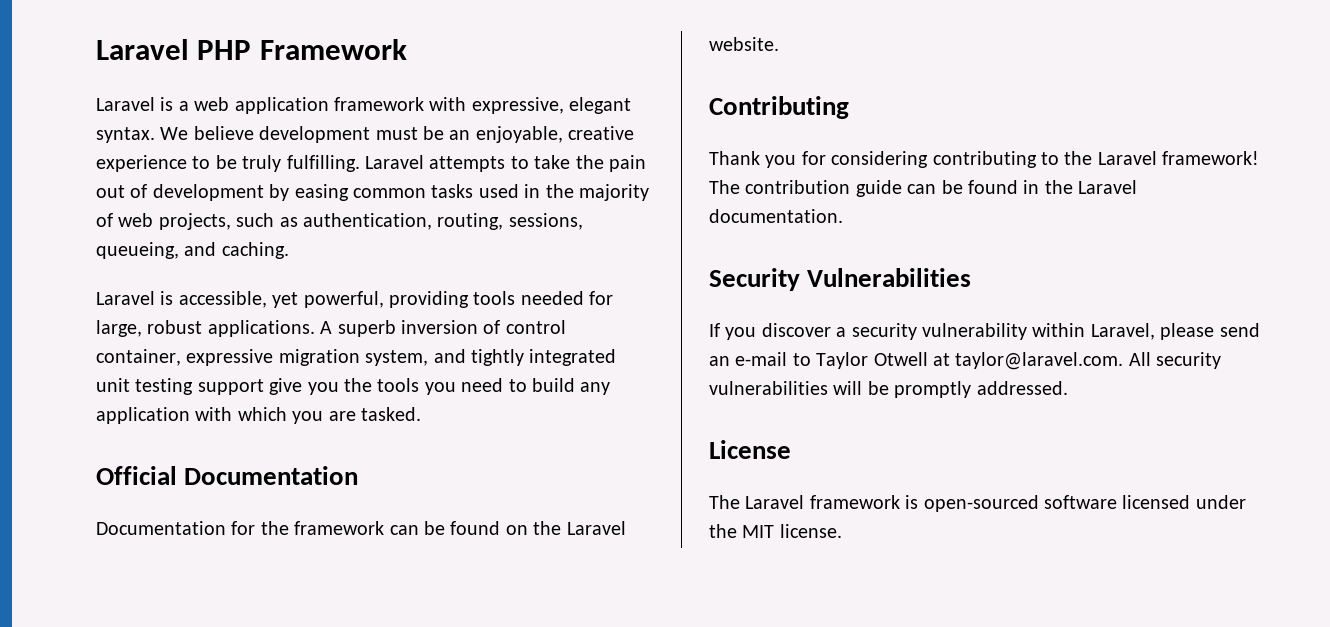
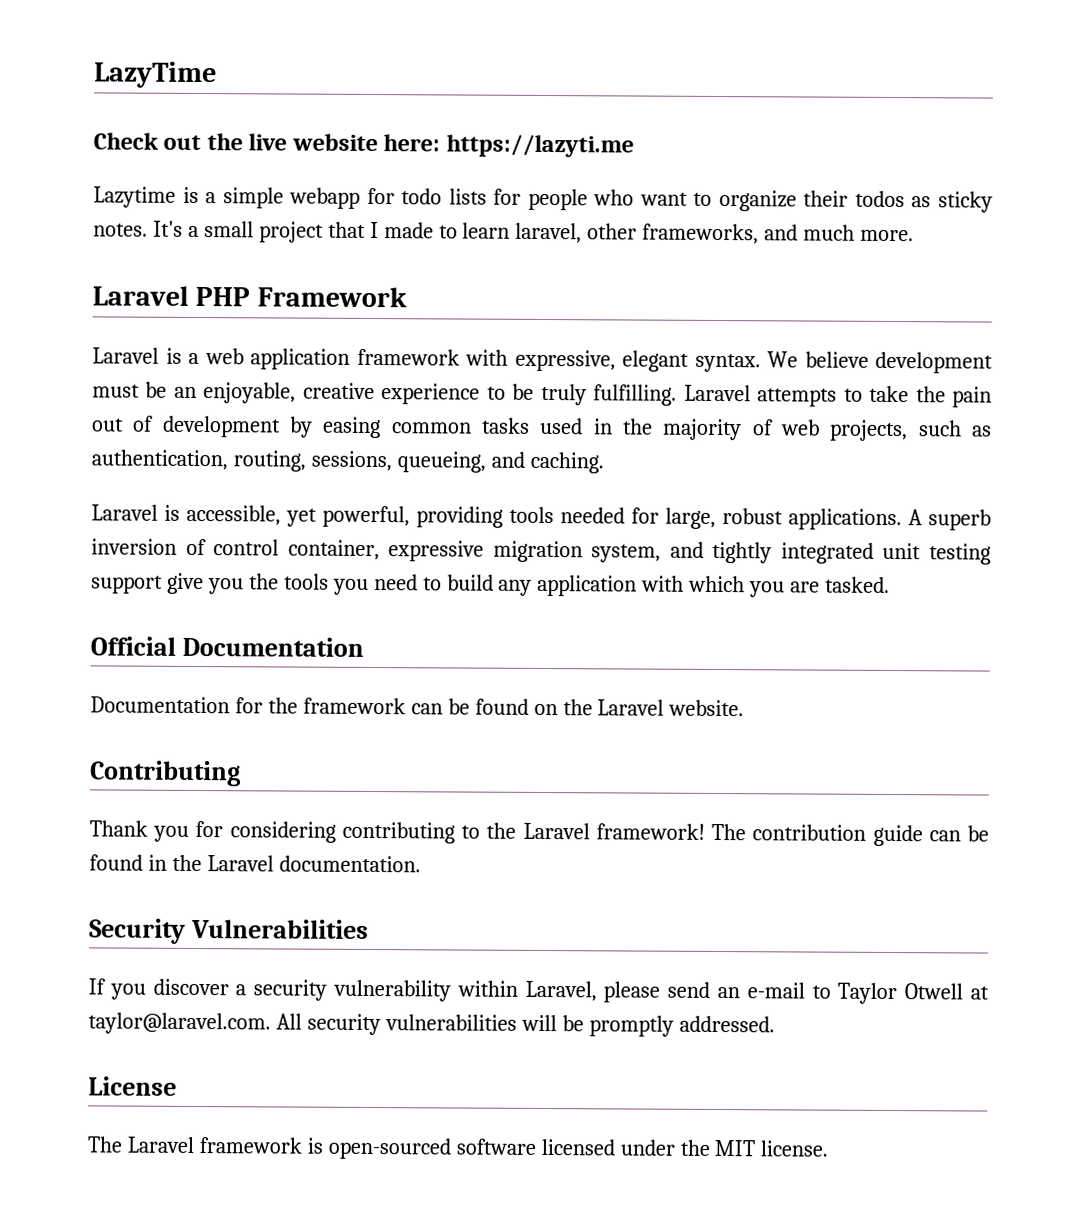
+ LazyTime
+ Check out the live website here: https://lazyti.me
+ Lazytime is a simple webapp for todo lists for people who want to organize their todos as sticky notes. It's a small project that I made to learn laravel, other frameworks, and much more.

